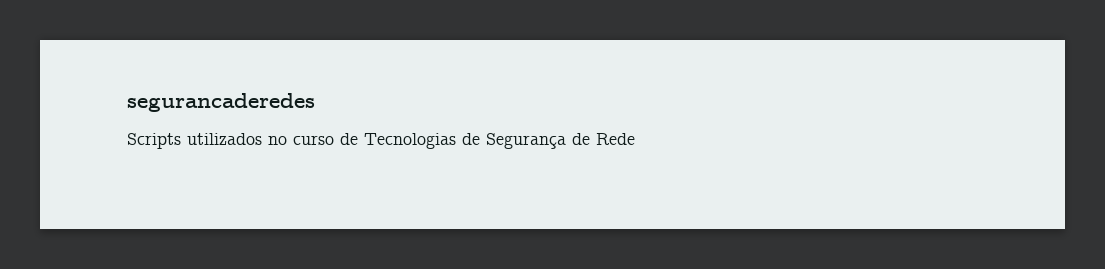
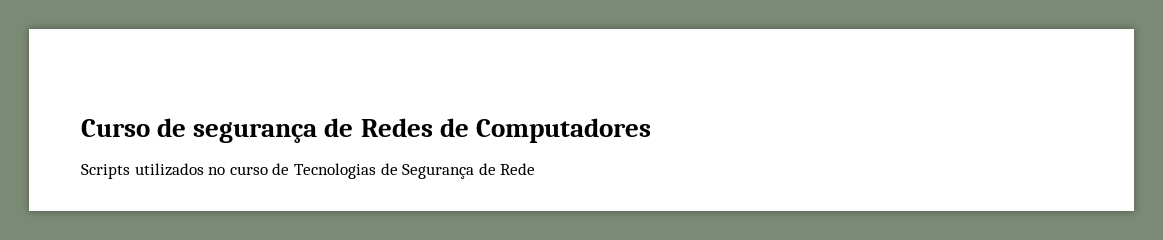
- segurancaderedes
+ Curso de segurança de Redes de Computadores

